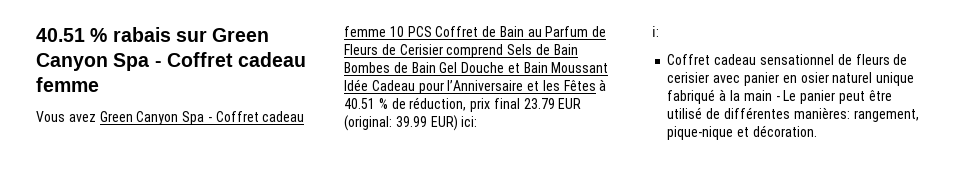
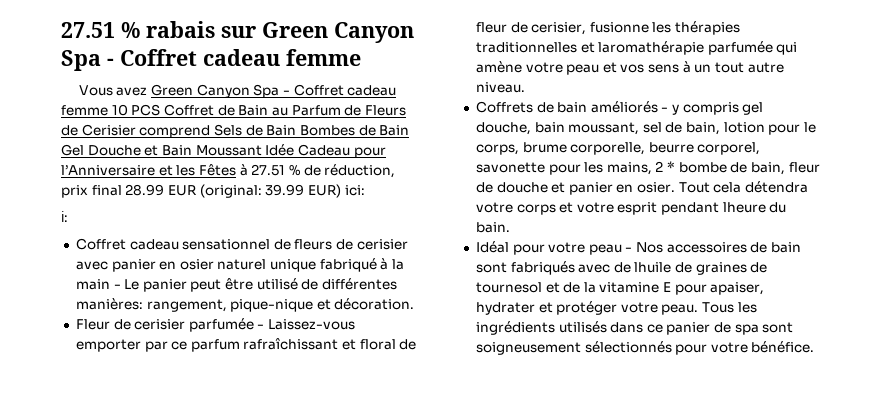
- 40.51 % rabais sur Green Canyon Spa - Coffret cadeau femme
+ 27.51 % rabais sur Green Canyon Spa - Coffret cadeau femme
- Vous avez Green Canyon Spa - Coffret cadeau femme 10 PCS Coffret de Bain au Parfum de Fleurs de Cerisier comprend Sels de Bain Bombes de Bain Gel Douche et Bain Moussant Idée Cadeau pour l’Anniversaire et les Fêtes à 40.51 % de réduction, prix final 23.79 EUR (original: 39.99 EUR) ici:
+ Vous avez Green Canyon Spa - Coffret cadeau femme 10 PCS Coffret de Bain au Parfum de Fleurs de Cerisier comprend Sels de Bain Bombes de Bain Gel Douche et Bain Moussant Idée Cadeau pour l’Anniversaire et les Fêtes à 27.51 % de réduction, prix final 28.99 EUR (original: 39.99 EUR) ici:
+ Fleur de cerisier parfumée - Laissez-vous emporter par ce parfum rafraîchissant et floral de fleur de cerisier, fusionne les thérapies traditionnelles et laromathérapie parfumée qui amène votre peau et vos sens à un tout autre niveau.
+ Coffrets de bain améliorés - y compris gel douche, bain moussant, sel de bain, lotion pour le corps, brume corporelle, beurre corporel, savonette pour les mains, 2 * bombe de bain, fleur de douche et panier en osier. Tout cela détendra votre corps et votre esprit pendant lheure du bain.
+ Idéal pour votre peau - Nos accessoires de bain sont fabriqués avec de lhuile de graines de tournesol et de la vitamine E pour apaiser, hydrater et protéger votre peau. Tous les ingrédients utilisés dans ce panier de spa sont soigneusement sélectionnés pour votre bénéfice.

